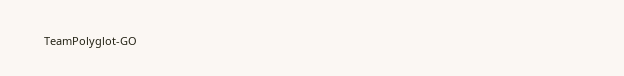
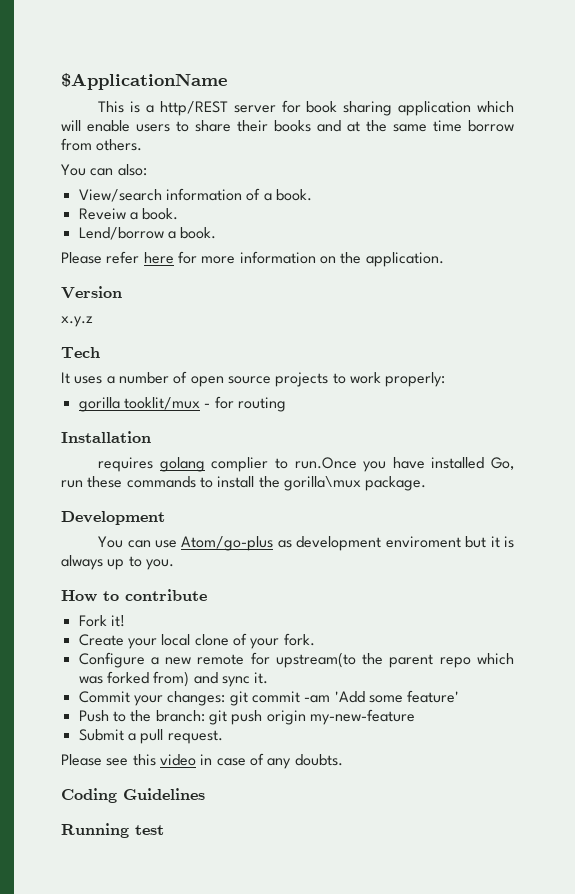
- TeamPolyglot-GO
+ $ApplicationName
+ This is a http/REST server for book sharing application which will enable users to share their books and at the same time borrow from others.
+ You can also:
+ View/search information of a book.
+ Reveiw a book.
+ Lend/borrow a book.
+ Please refer here for more information on the application.
+ Version
+ x.y.z
+ Tech
+ It uses a number of open source projects to work properly:
+ gorilla tooklit/mux - for routing
+ Installation
+ requires golang complier to run.Once you have installed Go, run these commands to install the gorilla\mux package.
+ Development
+ You can use Atom/go-plus as development enviroment but it is always up to you.
+ How to contribute
+ Fork it!
+ Create your local clone of your fork.
+ Configure a new remote for upstream(to the parent repo which was forked from) and sync it.
+ Commit your changes: git commit -am 'Add some feature'
+ Push to the branch: git push origin my-new-feature
+ Submit a pull request.
+ Please see this video in case of any doubts.
+ Coding Guidelines
+ Running test

